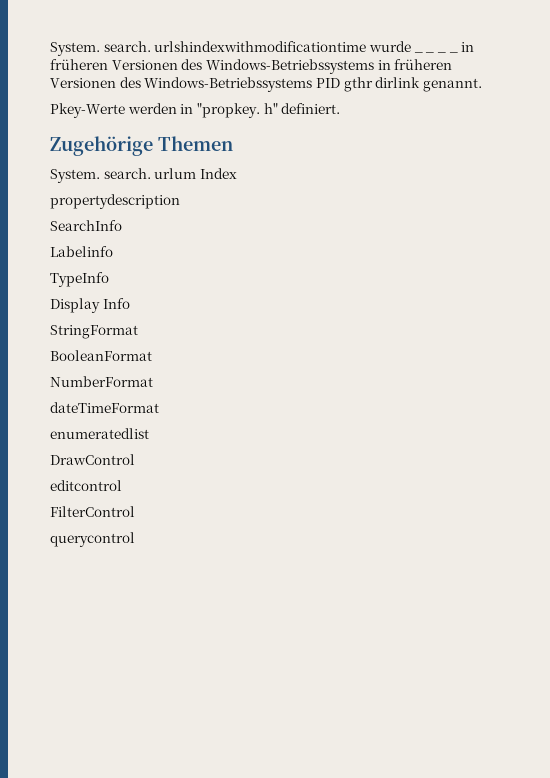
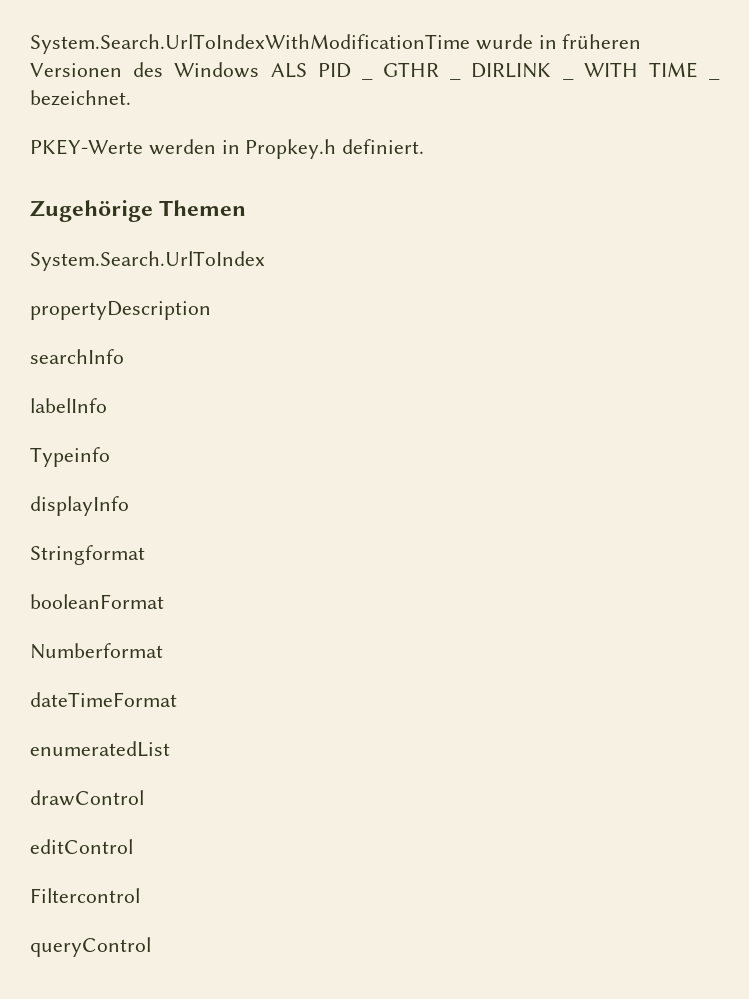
- System. search. urlshindexwithmodificationtime wurde _ _ _ _ in früheren Versionen des Windows-Betriebssystems in früheren Versionen des Windows-Betriebssystems PID gthr dirlink genannt.
- Pkey-Werte werden in "propkey. h" definiert.
+ System.Search.UrlToIndexWithModificationTime wurde in früheren Versionen des Windows ALS PID _ GTHR _ DIRLINK _ WITH TIME _ bezeichnet.
+ PKEY-Werte werden in Propkey.h definiert.
  Zugehörige Themen
- System. search. urlum Index
- propertydescription
- SearchInfo
- Labelinfo
- TypeInfo
- Display Info
- StringFormat
- BooleanFormat
- NumberFormat
+ System.Search.UrlToIndex
+ propertyDescription
+ searchInfo
+ labelInfo
+ Typeinfo
+ displayInfo
+ Stringformat
+ booleanFormat
+ Numberformat
  dateTimeFormat
- enumeratedlist
- DrawControl
- editcontrol
- FilterControl
- querycontrol
+ enumeratedList
+ drawControl
+ editControl
+ Filtercontrol
+ queryControl

